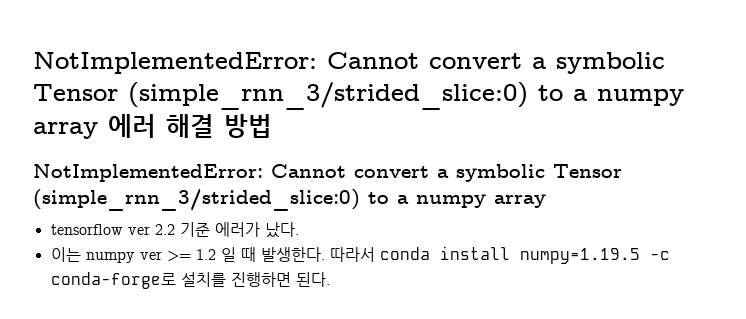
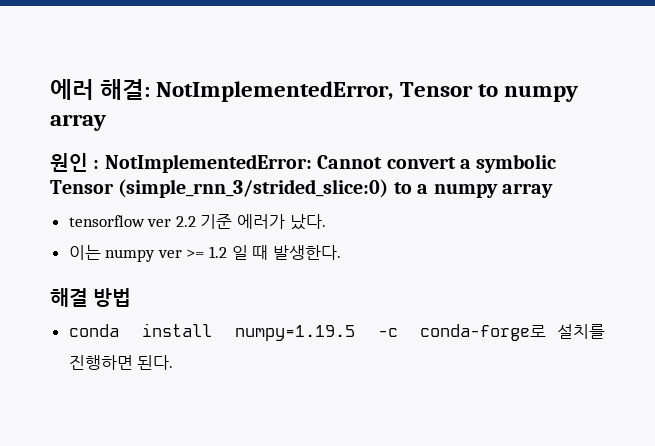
- NotImplementedError: Cannot convert a symbolic Tensor (simple_rnn_3/strided_slice:0) to a numpy array 에러 해결 방법
- NotImplementedError: Cannot convert a symbolic Tensor (simple_rnn_3/strided_slice:0) to a numpy array
+ 에러 해결: NotImplementedError, Tensor to numpy array
+ 원인 : NotImplementedError: Cannot convert a symbolic Tensor (simple_rnn_3/strided_slice:0) to a numpy array
- 이는 numpy ver >= 1.2 일 때 발생한다. 따라서 conda install numpy=1.19.5 -c conda-forge로 설치를 진행하면 된다.
+ 이는 numpy ver >= 1.2 일 때 발생한다.
+ 해결 방법
+ conda install numpy=1.19.5 -c conda-forge로 설치를 진행하면 된다.

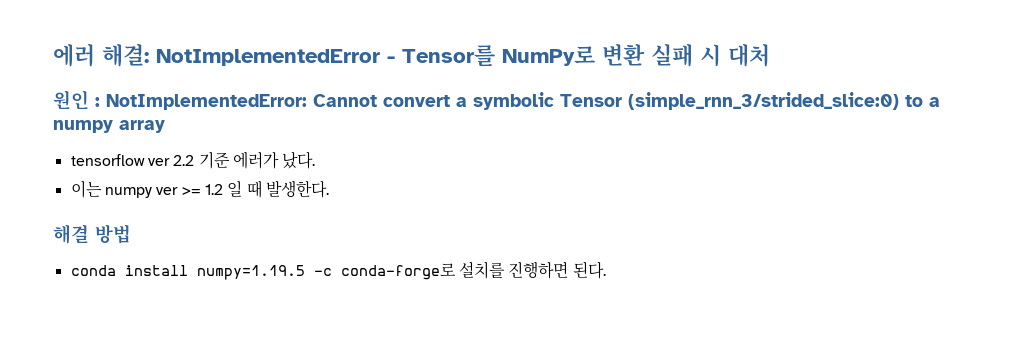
- 에러 해결: NotImplementedError, Tensor to numpy array
+ 에러 해결: NotImplementedError - Tensor를 NumPy로 변환 실패 시 대처

